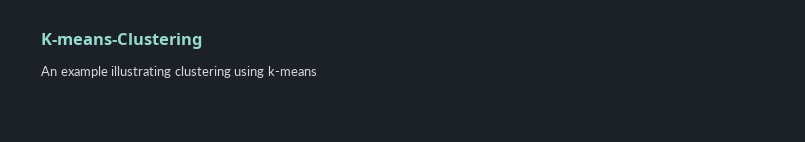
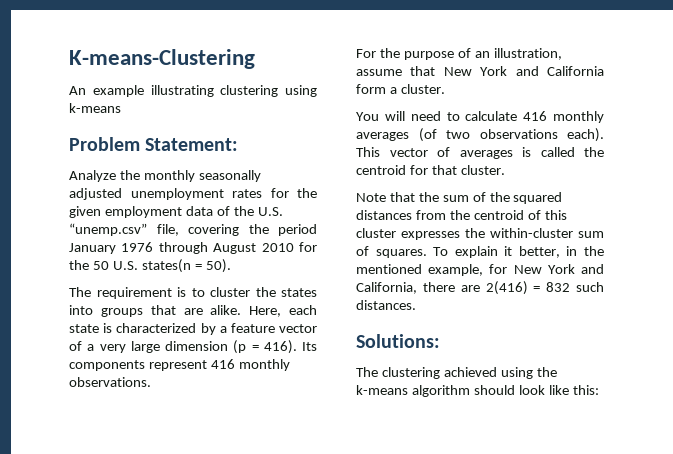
+ Problem Statement:
+ Analyze the monthly seasonally adjusted unemployment rates for the given employment data of the U.S. “unemp.csv” file, covering the period January 1976 through August 2010 for the 50 U.S. states(n = 50).
+ The requirement is to cluster the states into groups that are alike. Here, each state is characterized by a feature vector of a very large dimension (p = 416). Its components represent 416 monthly observations.
+ For the purpose of an illustration, assume that New York and California form a cluster.
+ You will need to calculate 416 monthly averages (of two observations each). This vector of averages is called the centroid for that cluster.
+ Note that the sum of the squared distances from the centroid of this cluster expresses the within-cluster sum of squares. To explain it better, in the mentioned example, for New York and California, there are 2(416) = 832 such distances.
+ Solutions:
+ The clustering achieved using the k-means algorithm should look like this:

